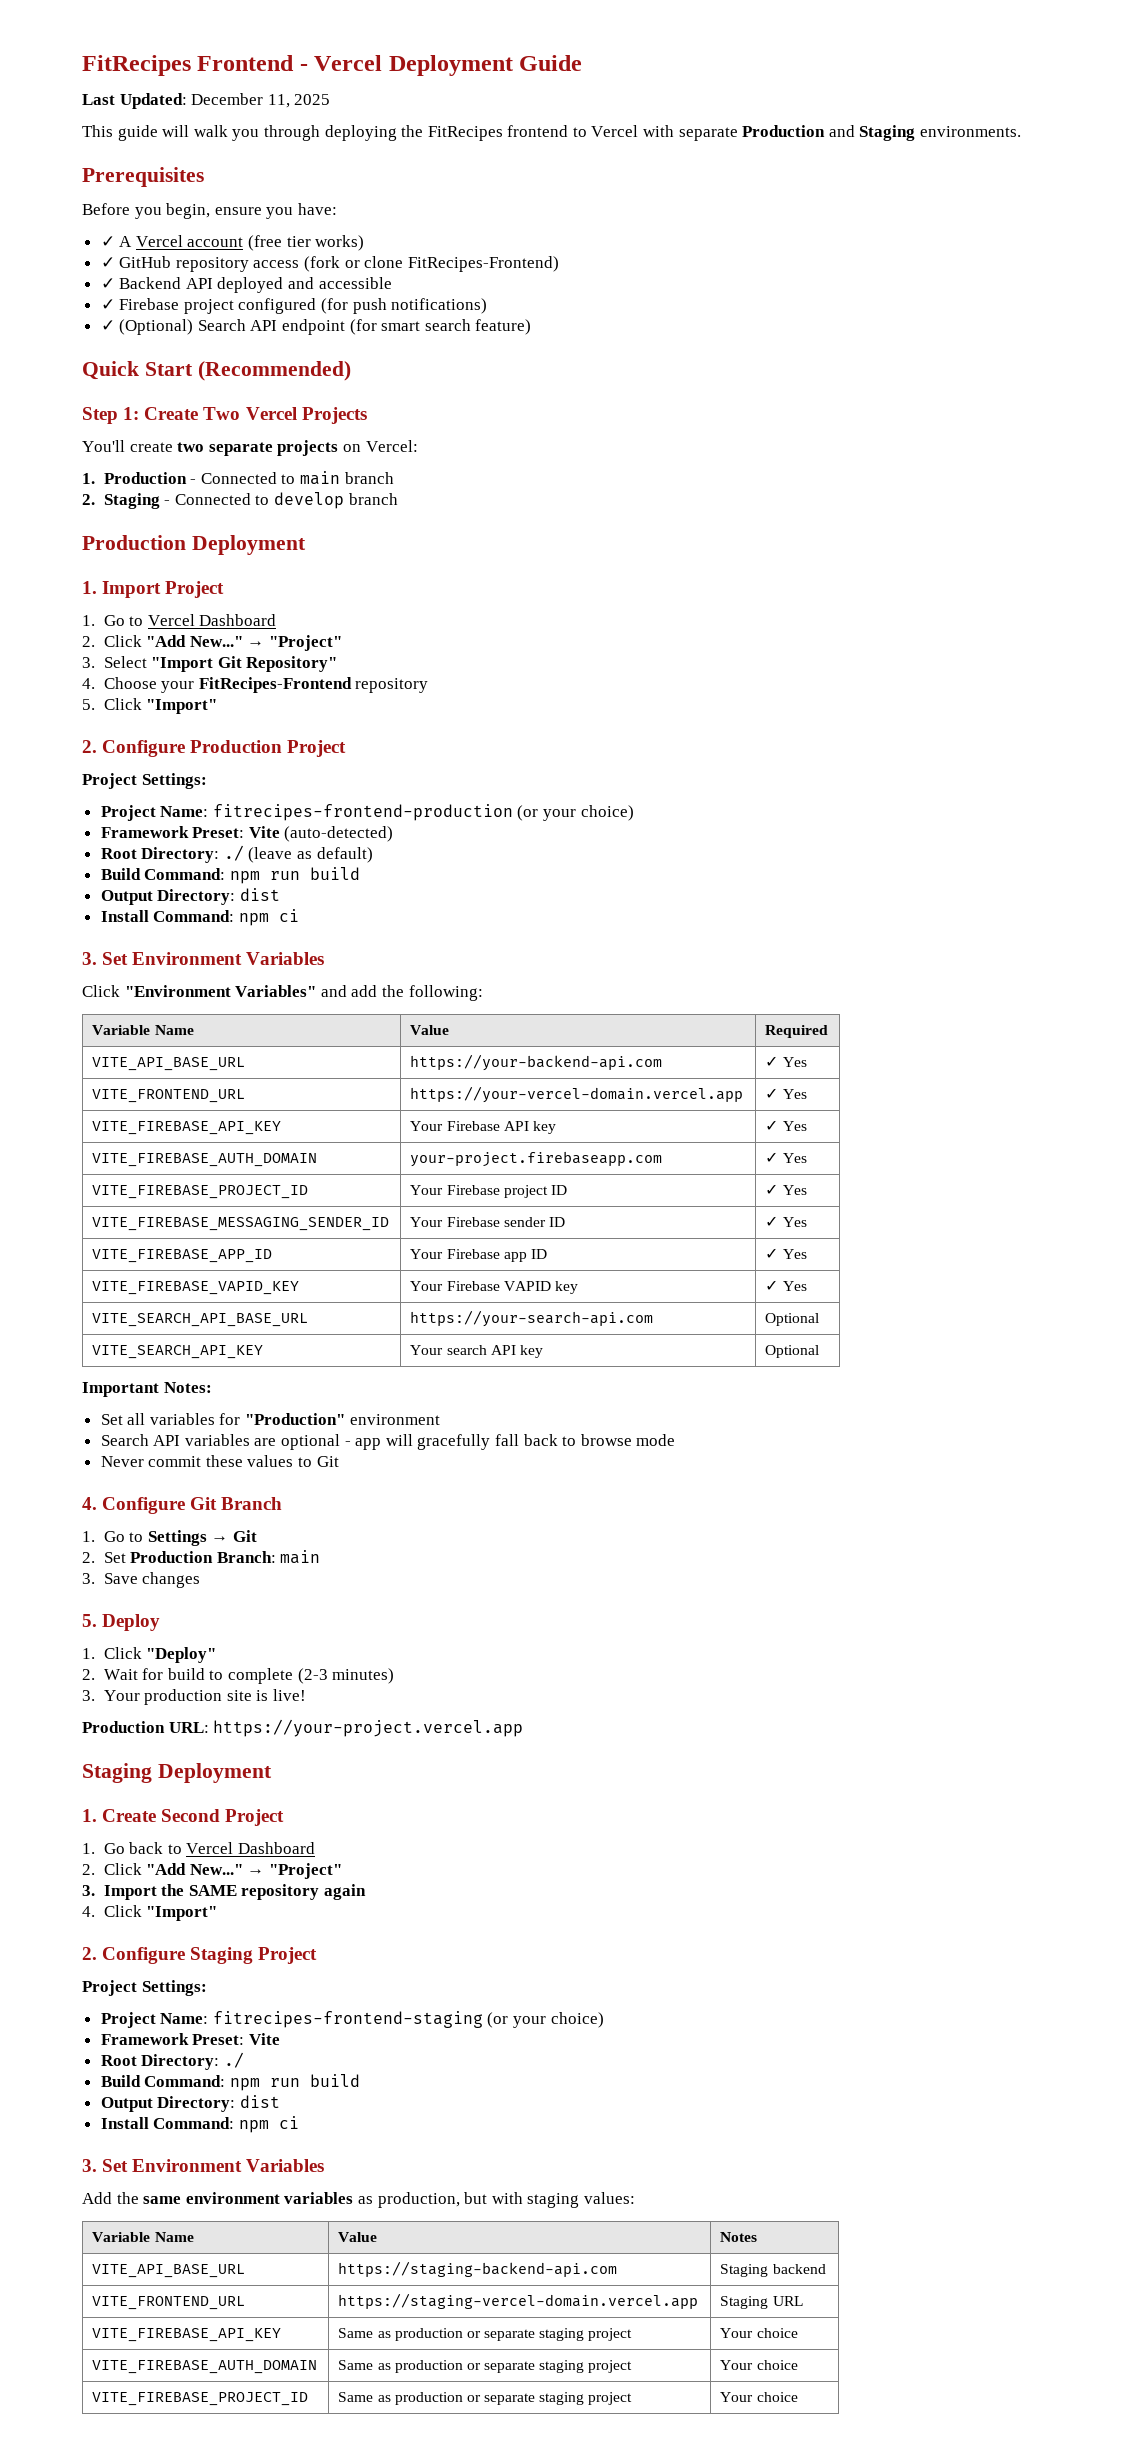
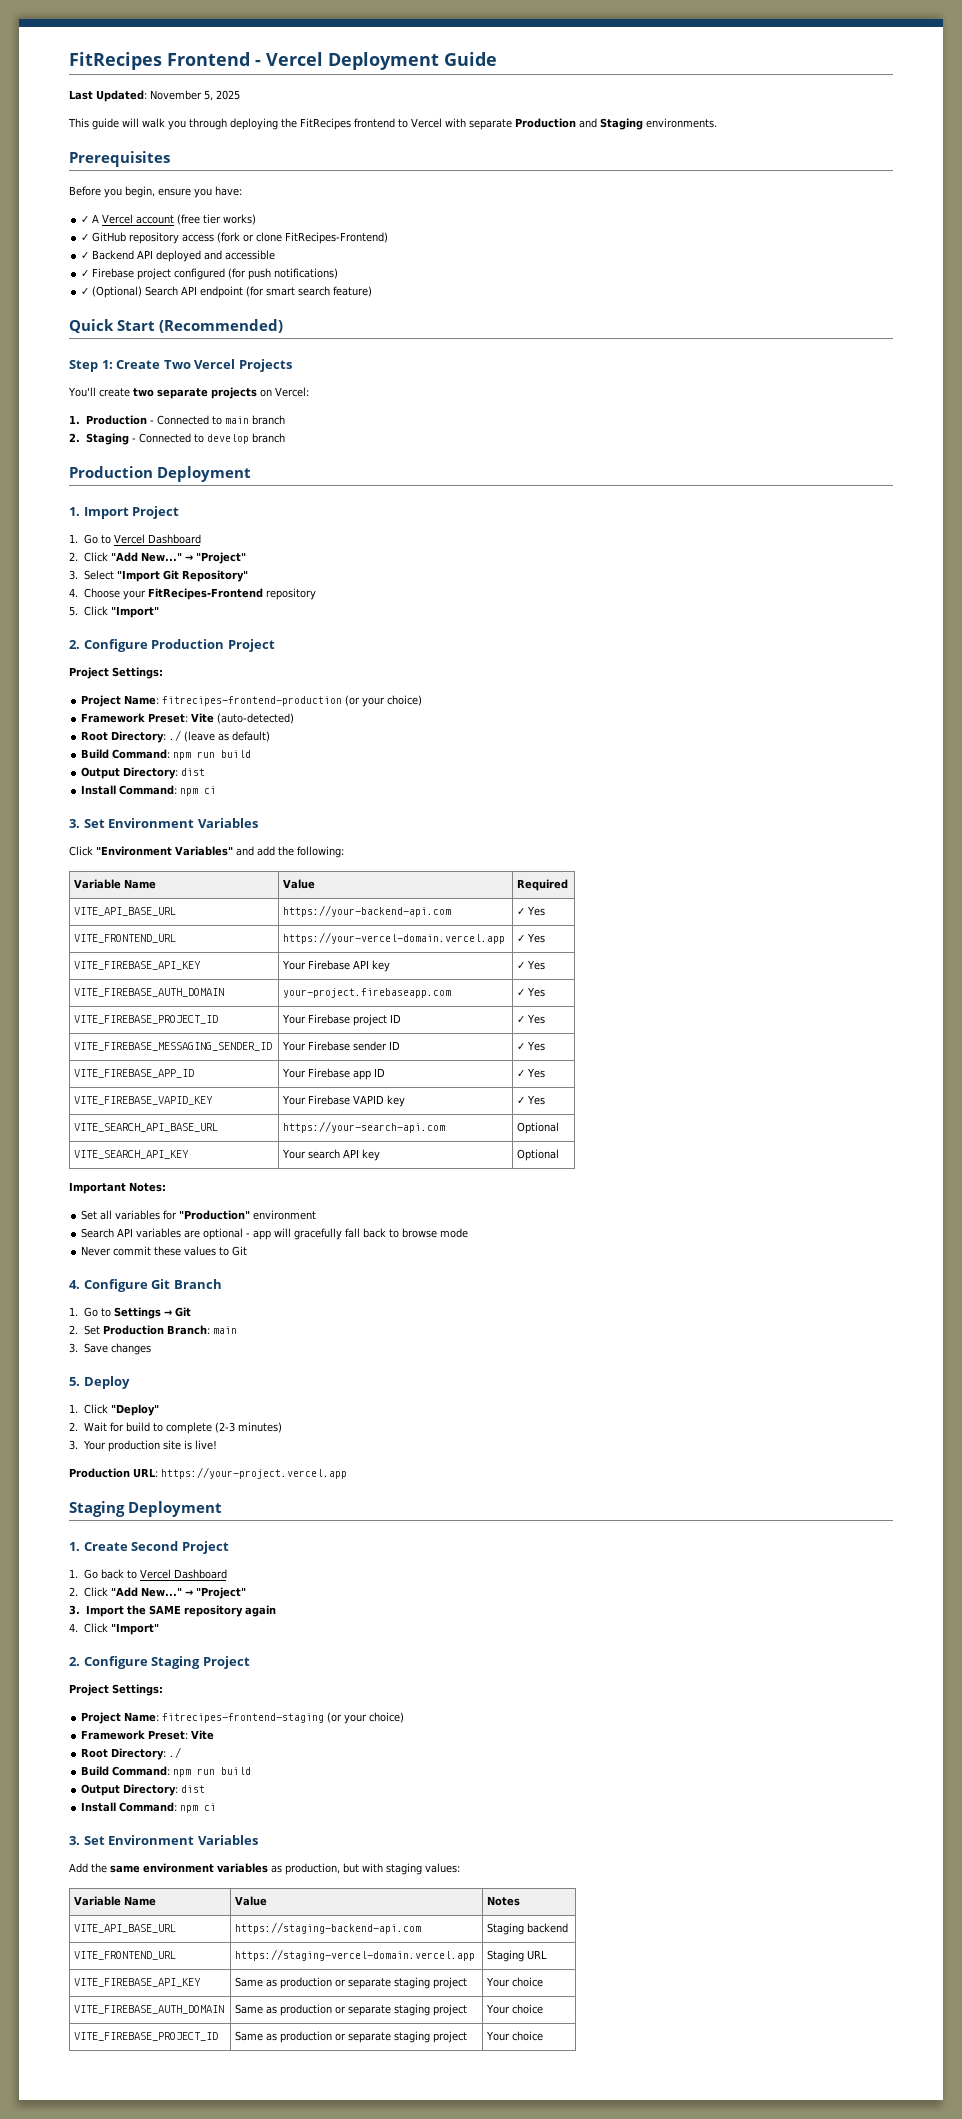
- Last Updated: December 11, 2025
+ Last Updated: November 5, 2025

